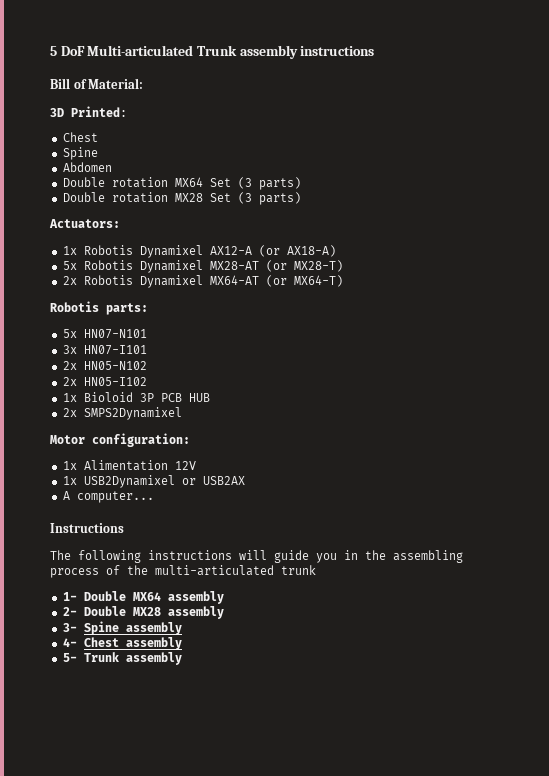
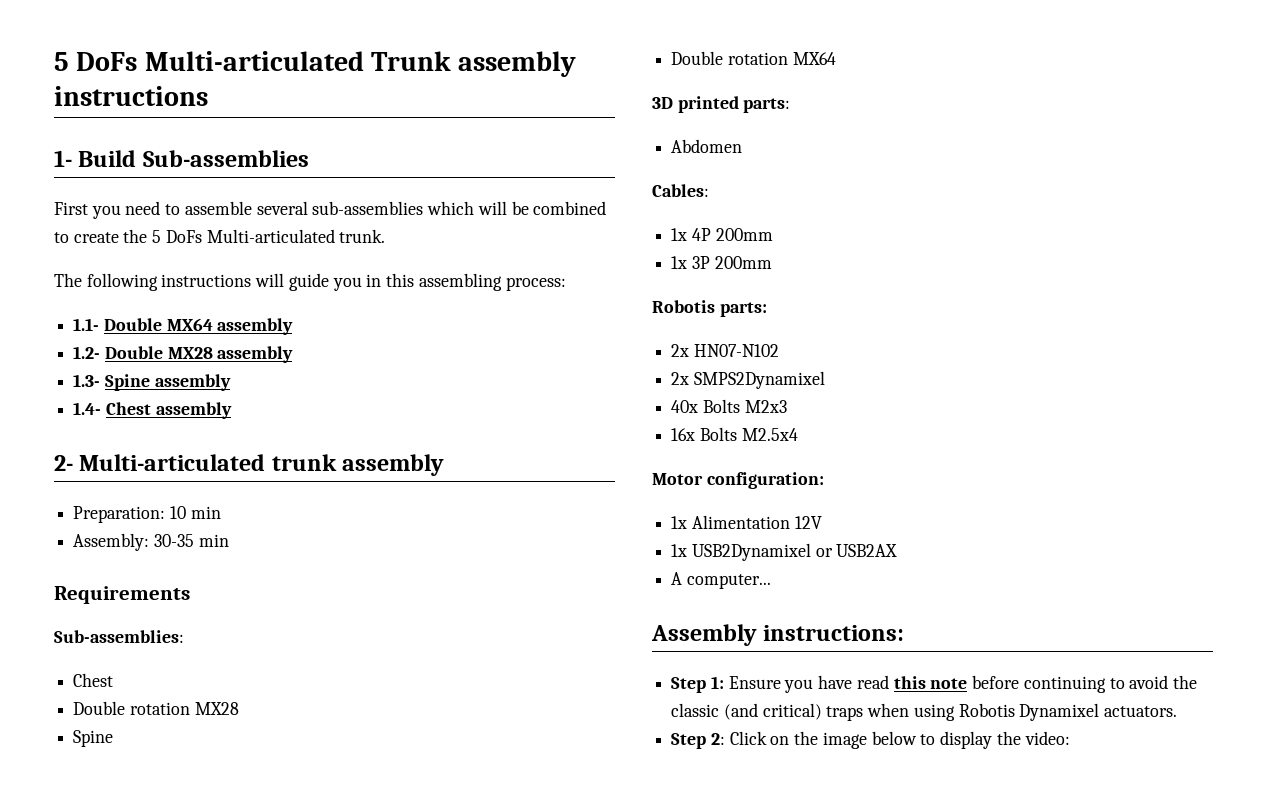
- 5 DoF Multi-articulated Trunk assembly instructions
+ 5 DoFs Multi-articulated Trunk assembly instructions
- Bill of Material:
- 3D Printed:
+ 1- Build Sub-assemblies
+ First you need to assemble several sub-assemblies which will be combined to create the 5 DoFs Multi-articulated trunk.
+ The following instructions will guide you in this assembling process:
+ 1.1- Double MX64 assembly
+ 1.2- Double MX28 assembly
+ 1.3- Spine assembly
+ 1.4- Chest assembly
+ 2- Multi-articulated trunk assembly
+ Preparation: 10 min
+ Assembly: 30-35 min
+ Requirements
+ Sub-assemblies:
  Chest
+ Double rotation MX28
  Spine
- Abdomen
- Double rotation MX64 Set (3 parts)
- Double rotation MX28 Set (3 parts)
- Actuators:
- 1x Robotis Dynamixel AX12-A (or AX18-A)
- 5x Robotis Dynamixel MX28-AT (or MX28-T)
- 2x Robotis Dynamixel MX64-AT (or MX64-T)
+ Double rotation MX64
+ 3D printed parts:
+ Abdomen
+ Cables:
+ 1x 4P 200mm
+ 1x 3P 200mm
  Robotis parts:
- 5x HN07-N101
- 3x HN07-I101
- 2x HN05-N102
- 2x HN05-I102
- 1x Bioloid 3P PCB HUB
+ 2x HN07-N102
  2x SMPS2Dynamixel
+ 40x Bolts M2x3
+ 16x Bolts M2.5x4
- Instructions
- The following instructions will guide you in the assembling process of the multi-articulated trunk
- 1- Double MX64 assembly
- 2- Double MX28 assembly
- 3- Spine assembly
- 4- Chest assembly
- 5- Trunk assembly
+ Assembly instructions:
+ Step 1: Ensure you have read this note before continuing to avoid the classic (and critical) traps when using Robotis Dynamixel actuators.
+ Step 2: Click on the image below to display the video:

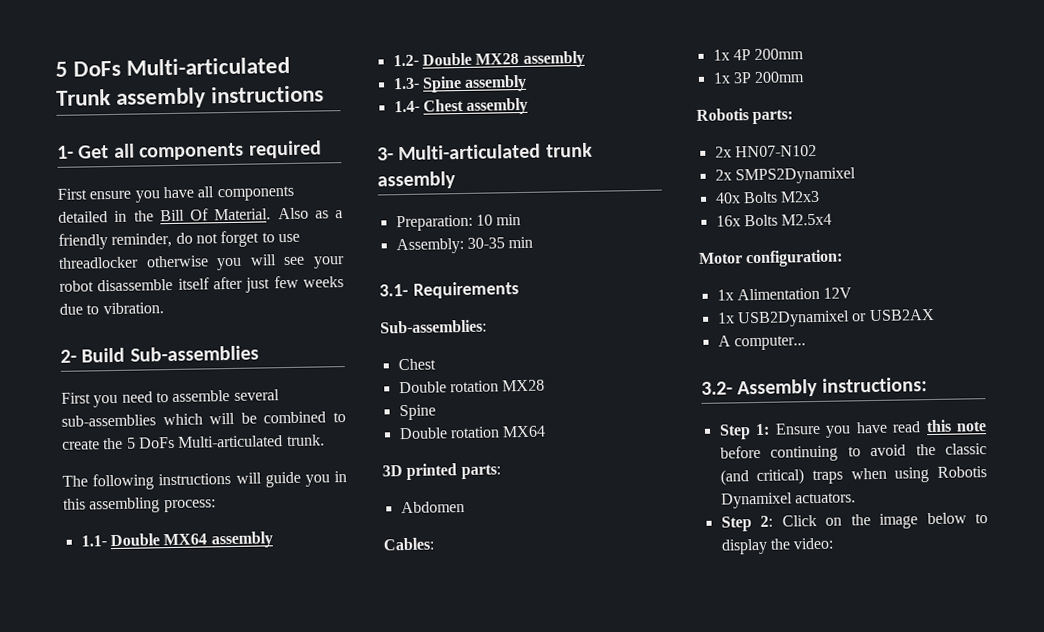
- 1- Build Sub-assemblies
+ 1- Get all components required
+ First ensure you have all components detailed in the Bill Of Material. Also as a friendly reminder, do not forget to use threadlocker otherwise you will see your robot disassemble itself after just few weeks due to vibration.
+ 2- Build Sub-assemblies
- 2- Multi-articulated trunk assembly
+ 3- Multi-articulated trunk assembly
- Requirements
+ 3.1- Requirements
- Assembly instructions:
+ 3.2- Assembly instructions:

